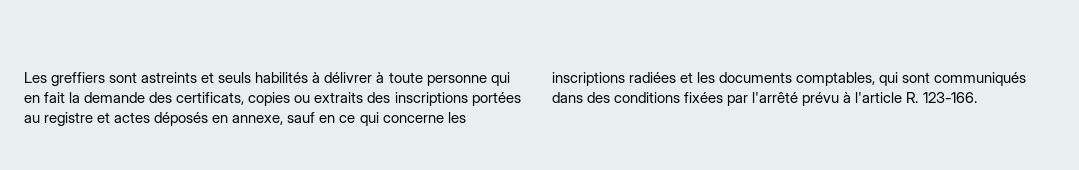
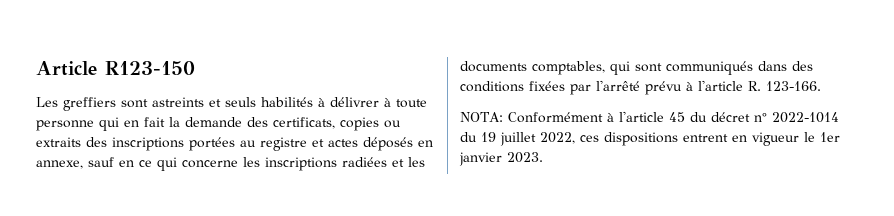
+ Article R123-150
+ NOTA: Conformément à l'article 45 du décret n° 2022-1014 du 19 juillet 2022, ces dispositions entrent en vigueur le 1er janvier 2023.

